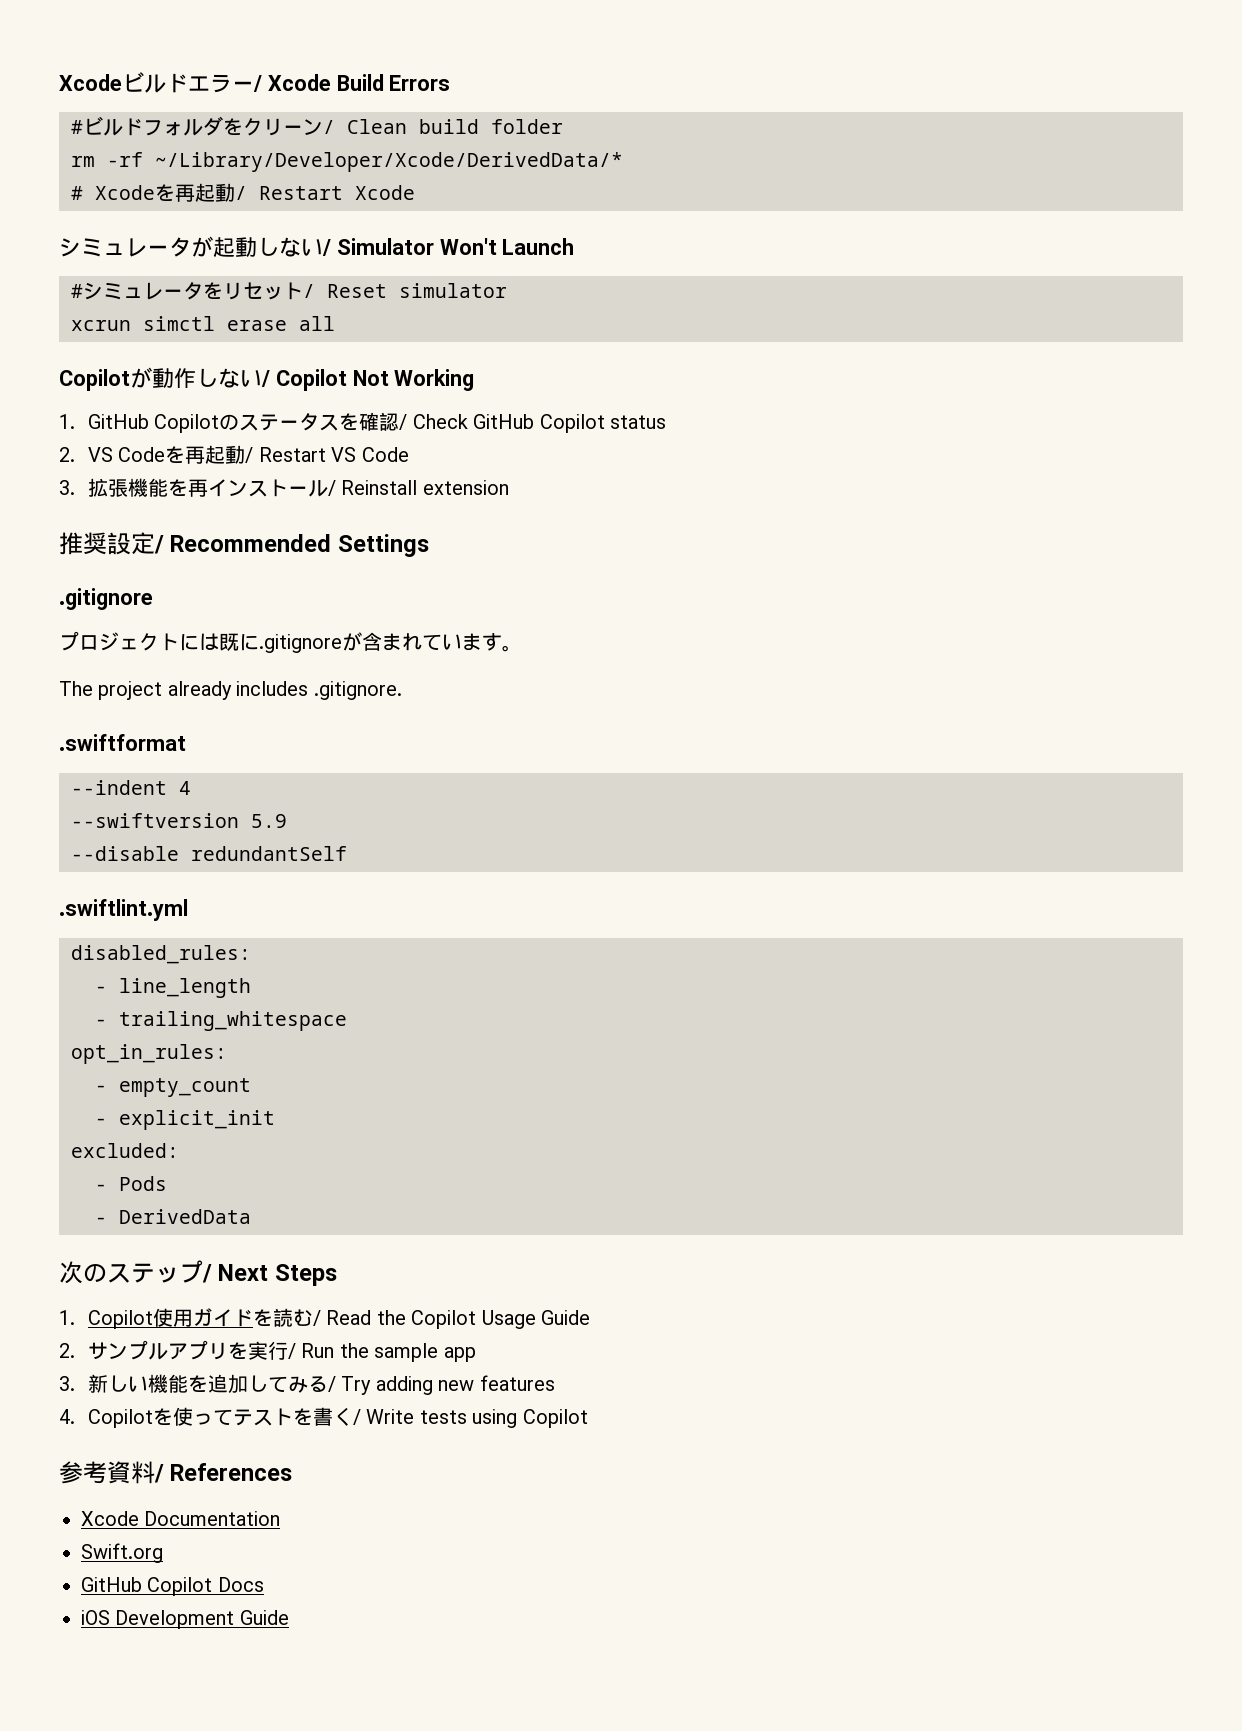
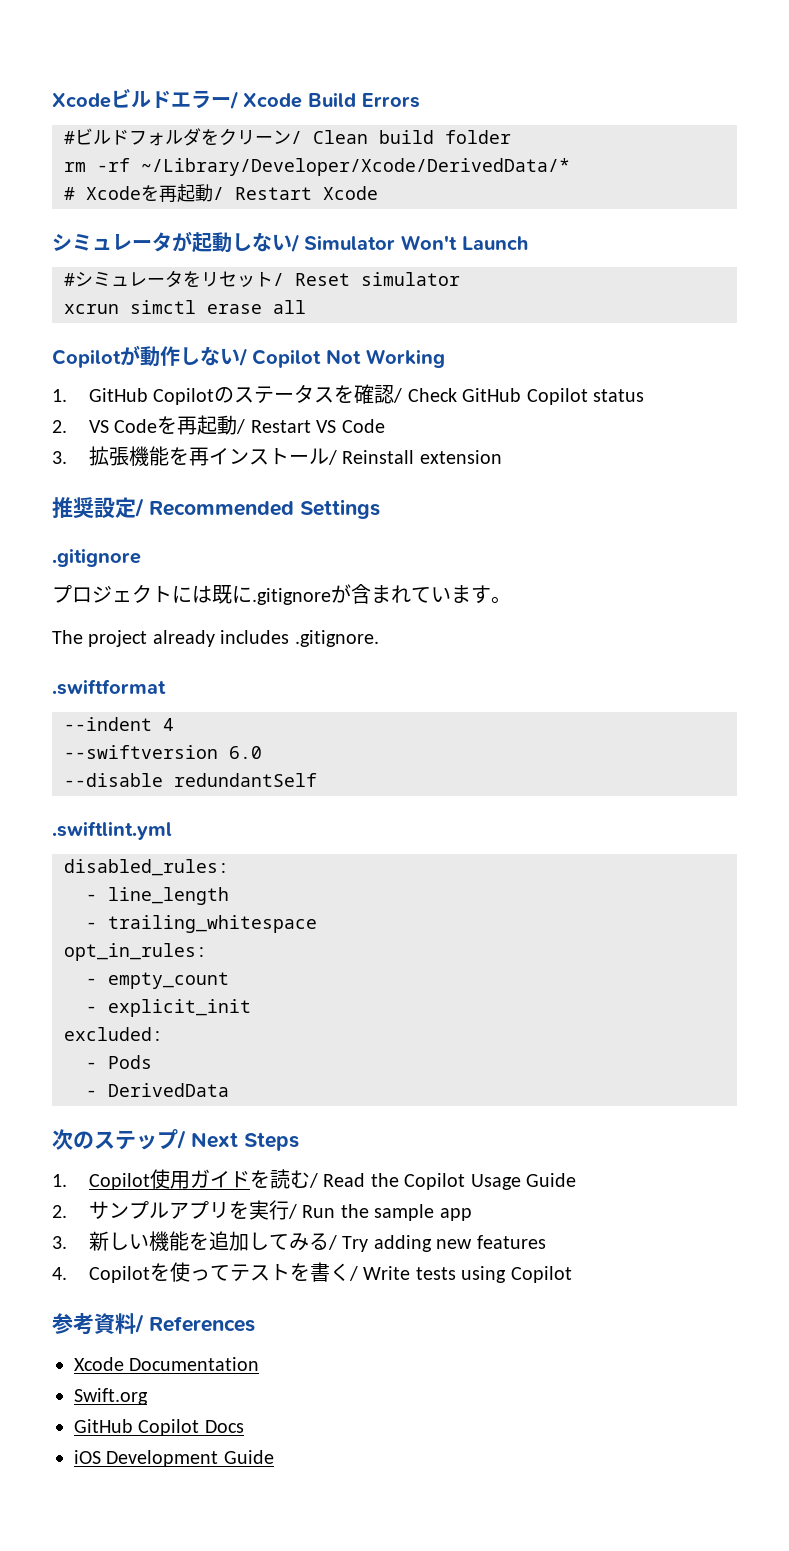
- --swiftversion 5.9
+ --swiftversion 6.0

